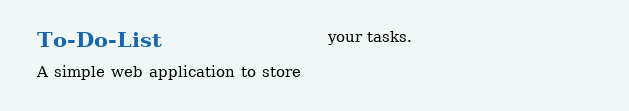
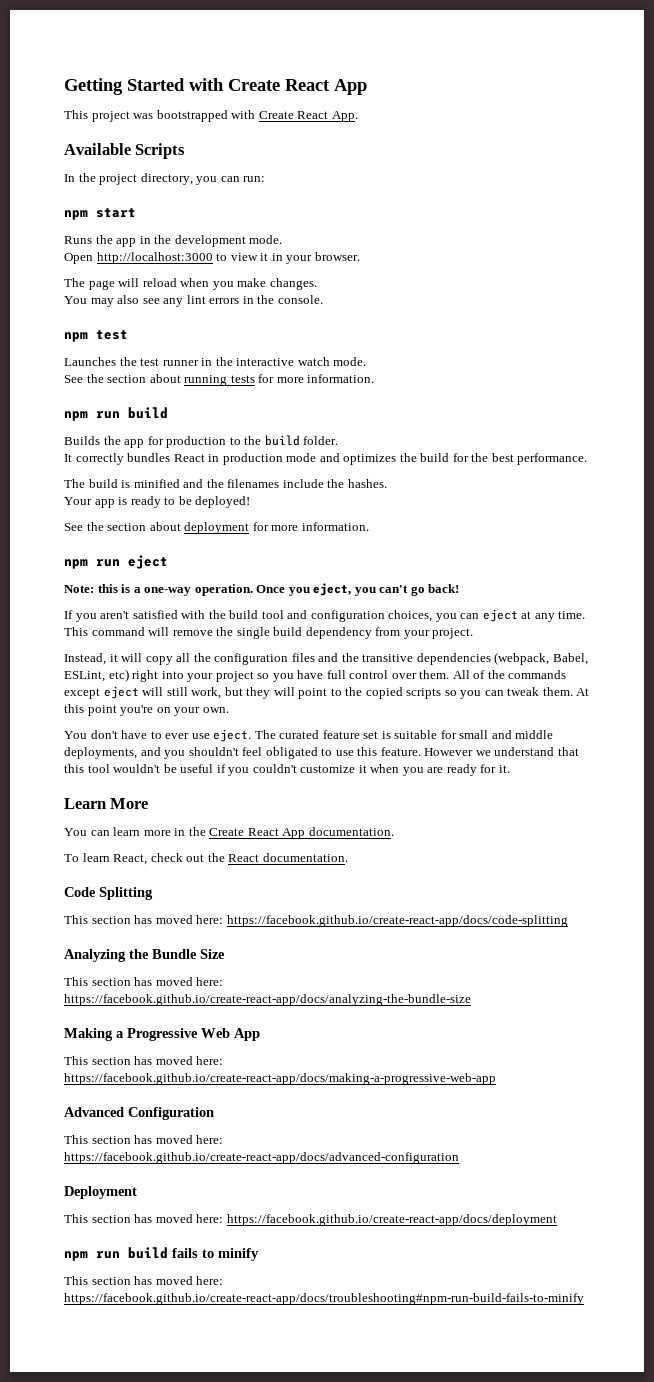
- To-Do-List
- A simple web application to store your tasks.
+ Getting Started with Create React App
+ This project was bootstrapped with Create React App.
+ Available Scripts
+ In the project directory, you can run:
+ npm start
+ Runs the app in the development mode.
+ Open http://localhost:3000 to view it in your browser.
+ The page will reload when you make changes.
+ You may also see any lint errors in the console.
+ npm test
+ Launches the test runner in the interactive watch mode.
+ See the section about running tests for more information.
+ npm run build
+ Builds the app for production to the build folder.
+ It correctly bundles React in production mode and optimizes the build for the best performance.
+ The build is minified and the filenames include the hashes.
+ Your app is ready to be deployed!
+ See the section about deployment for more information.
+ npm run eject
+ Note: this is a one-way operation. Once you eject, you can't go back!
+ If you aren't satisfied with the build tool and configuration choices, you can eject at any time. This command will remove the single build dependency from your project.
+ Instead, it will copy all the configuration files and the transitive dependencies (webpack, Babel, ESLint, etc) right into your project so you have full control over them. All of the commands except eject will still work, but they will point to the copied scripts so you can tweak them. At this point you're on your own.
+ You don't have to ever use eject. The curated feature set is suitable for small and middle deployments, and you shouldn't feel obligated to use this feature. However we understand that this tool wouldn't be useful if you couldn't customize it when you are ready for it.
+ Learn More
+ You can learn more in the Create React App documentation.
+ To learn React, check out the React documentation.
+ Code Splitting
+ This section has moved here: https://facebook.github.io/create-react-app/docs/code-splitting
+ Analyzing the Bundle Size
+ This section has moved here: https://facebook.github.io/create-react-app/docs/analyzing-the-bundle-size
+ Making a Progressive Web App
+ This section has moved here: https://facebook.github.io/create-react-app/docs/making-a-progressive-web-app
+ Advanced Configuration
+ This section has moved here: https://facebook.github.io/create-react-app/docs/advanced-configuration
+ Deployment
+ This section has moved here: https://facebook.github.io/create-react-app/docs/deployment
+ npm run build fails to minify
+ This section has moved here: https://facebook.github.io/create-react-app/docs/troubleshooting#npm-run-build-fails-to-minify

